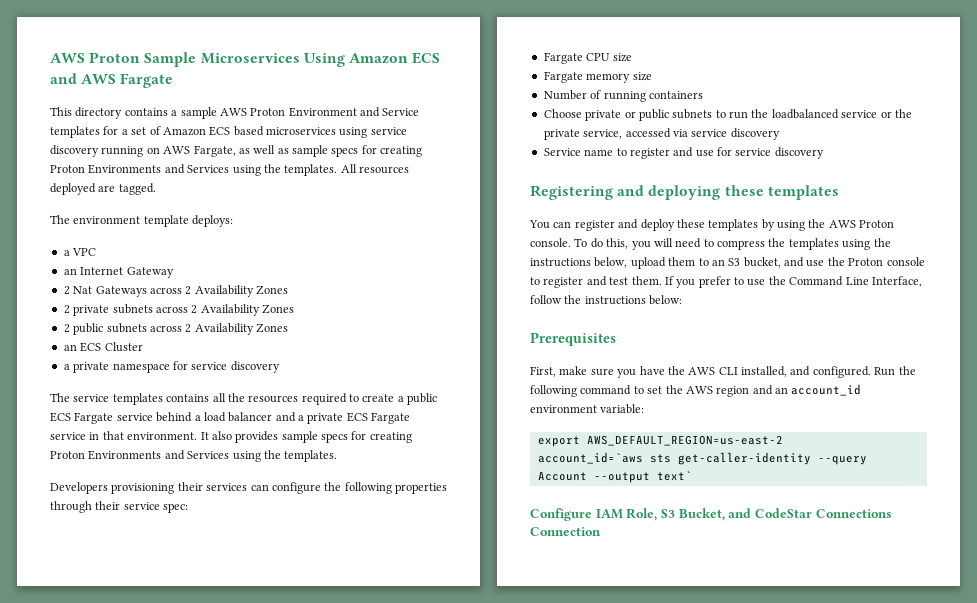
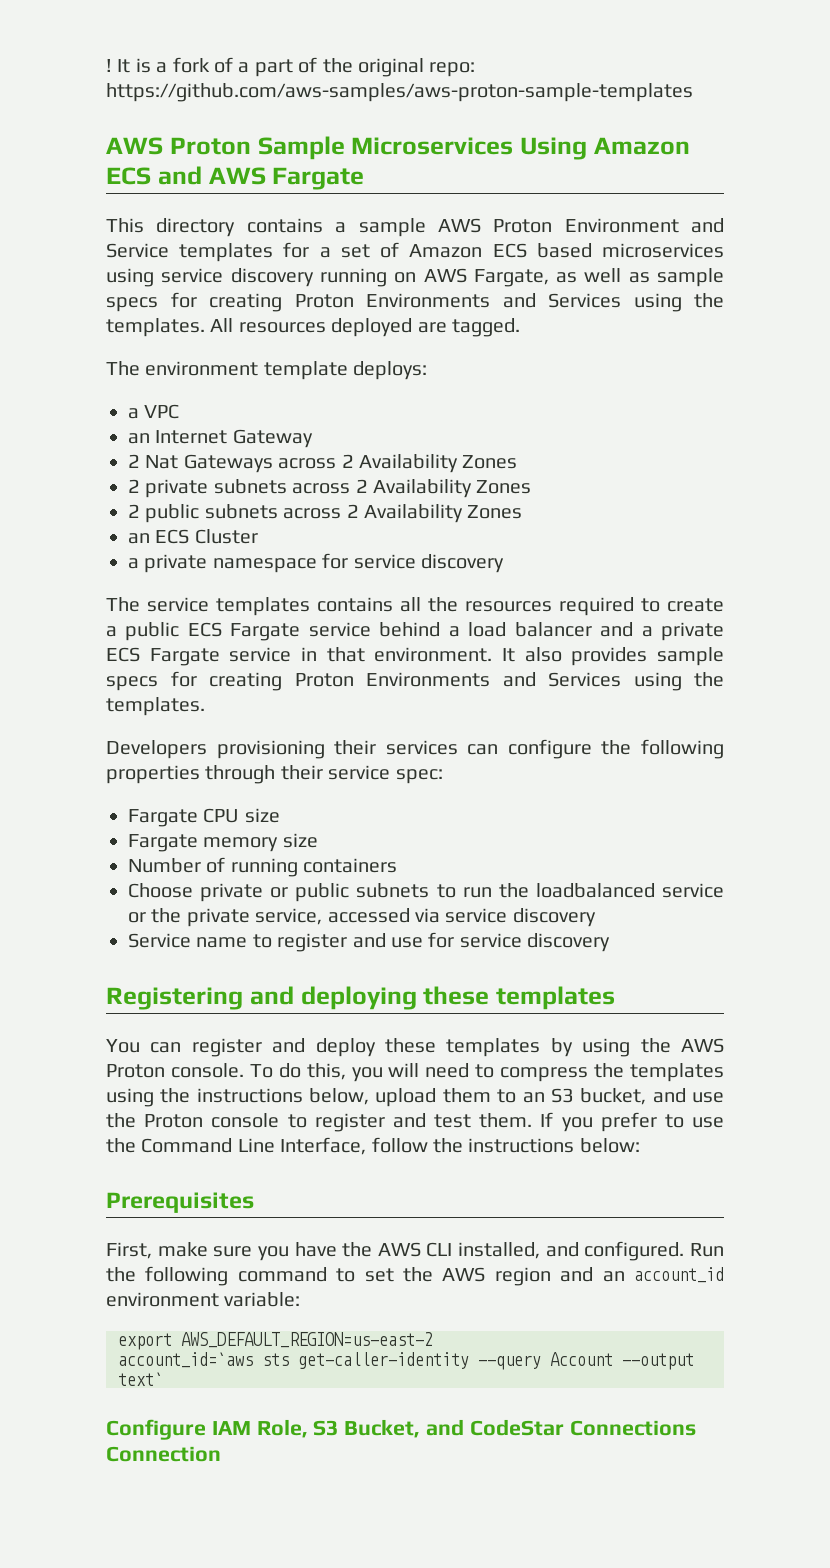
+ ! It is a fork of a part of the original repo: https://github.com/aws-samples/aws-proton-sample-templates

